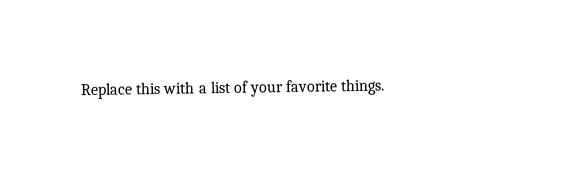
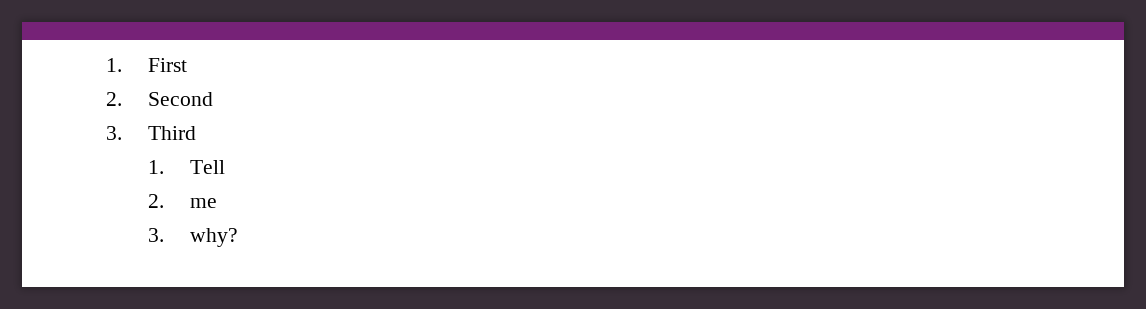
- Replace this with a list of your favorite things.
+ 1. First
+ 2. Second
+ 3. Third
+ 1. Tell
+ 2. me
+ 3. why?

